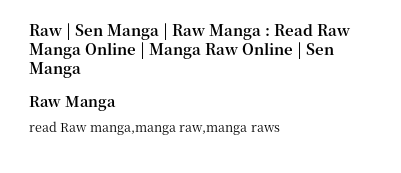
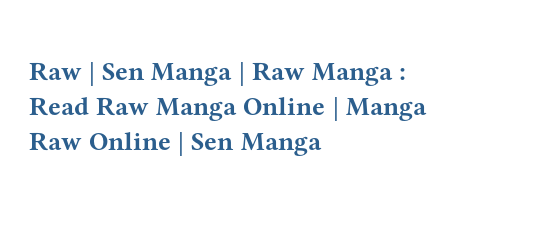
  Raw | Sen Manga | Raw Manga : Read Raw Manga Online | Manga Raw Online | Sen Manga
- Raw Manga
- read Raw manga,manga raw,manga raws

